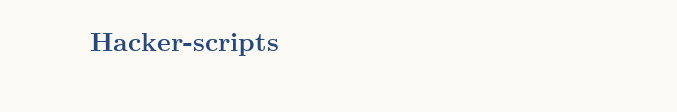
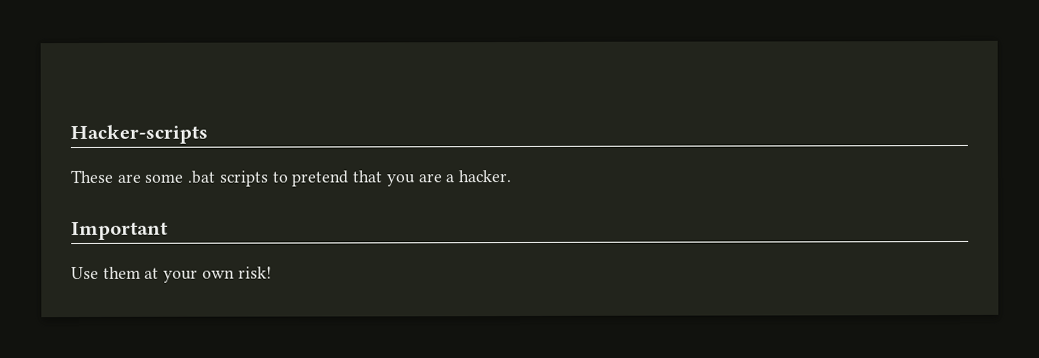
+ These are some .bat scripts to pretend that you are a hacker.
+ Important
+ Use them at your own risk!

